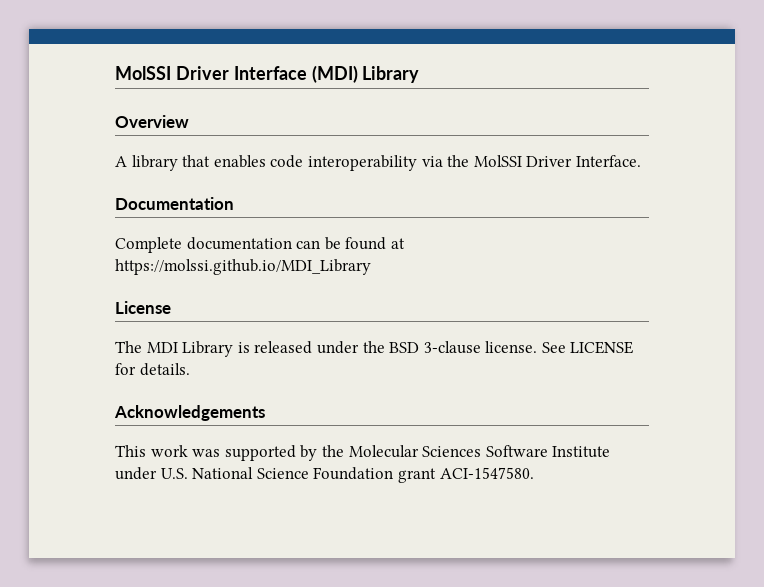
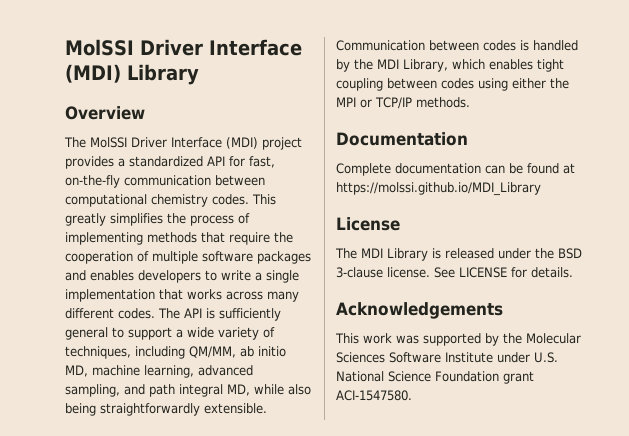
- A library that enables code interoperability via the MolSSI Driver Interface.
+ The MolSSI Driver Interface (MDI) project provides a standardized API for fast, on-the-fly communication between computational chemistry codes. This greatly simplifies the process of implementing methods that require the cooperation of multiple software packages and enables developers to write a single implementation that works across many different codes. The API is sufficiently general to support a wide variety of techniques, including QM/MM, ab initio MD, machine learning, advanced sampling, and path integral MD, while also being straightforwardly extensible. Communication between codes is handled by the MDI Library, which enables tight coupling between codes using either the MPI or TCP/IP methods.

